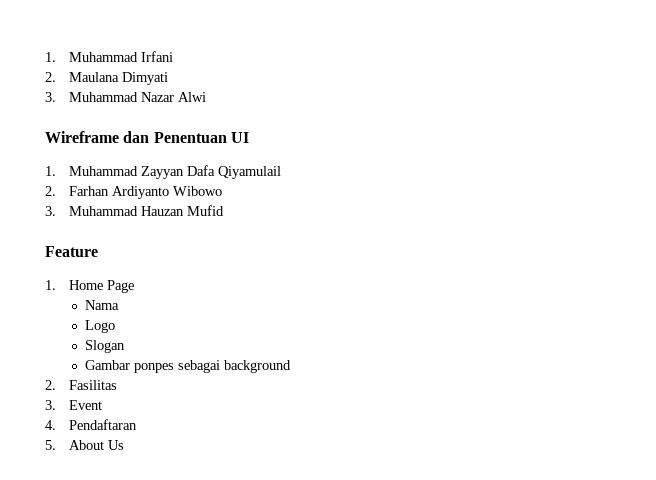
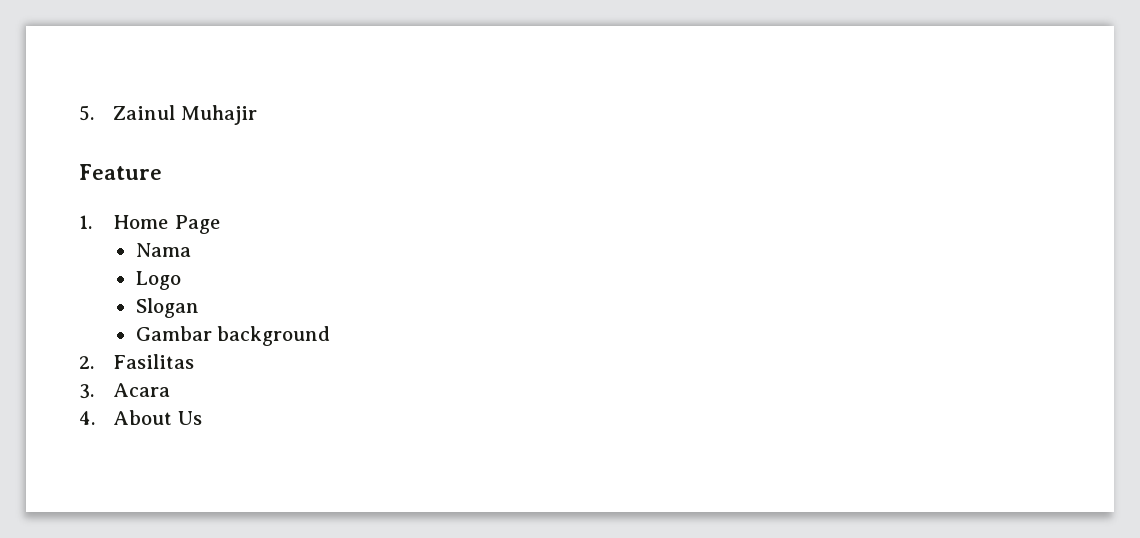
- 1. Muhammad Irfani
- 2. Maulana Dimyati
- 3. Muhammad Nazar Alwi
- Wireframe dan Penentuan UI
- 1. Muhammad Zayyan Dafa Qiyamulail
- 2. Farhan Ardiyanto Wibowo
- 3. Muhammad Hauzan Mufid
+ 5. Zainul Muhajir
- Gambar ponpes sebagai background
+ Gambar background
- 3. Event
- 4. Pendaftaran
- 5. About Us
+ 3. Acara
+ 4. About Us

